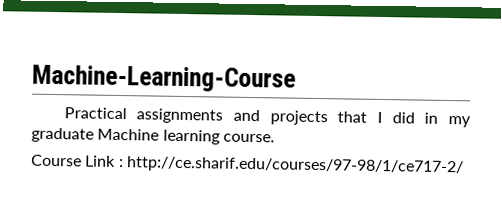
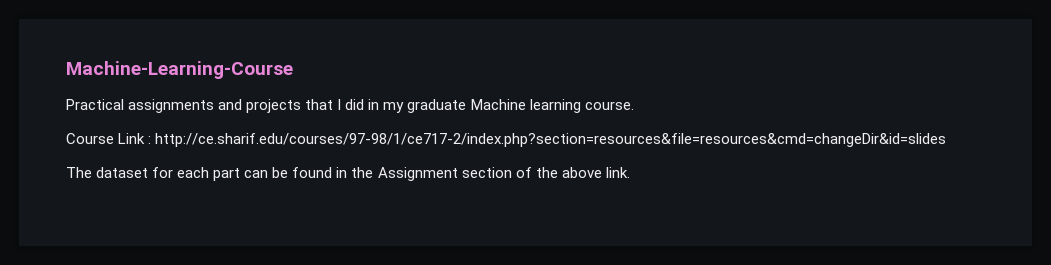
- Course Link : http://ce.sharif.edu/courses/97-98/1/ce717-2/
+ Course Link : http://ce.sharif.edu/courses/97-98/1/ce717-2/index.php?section=resources&file=resources&cmd=changeDir&id=slides
+ The dataset for each part can be found in the Assignment section of the above link.

